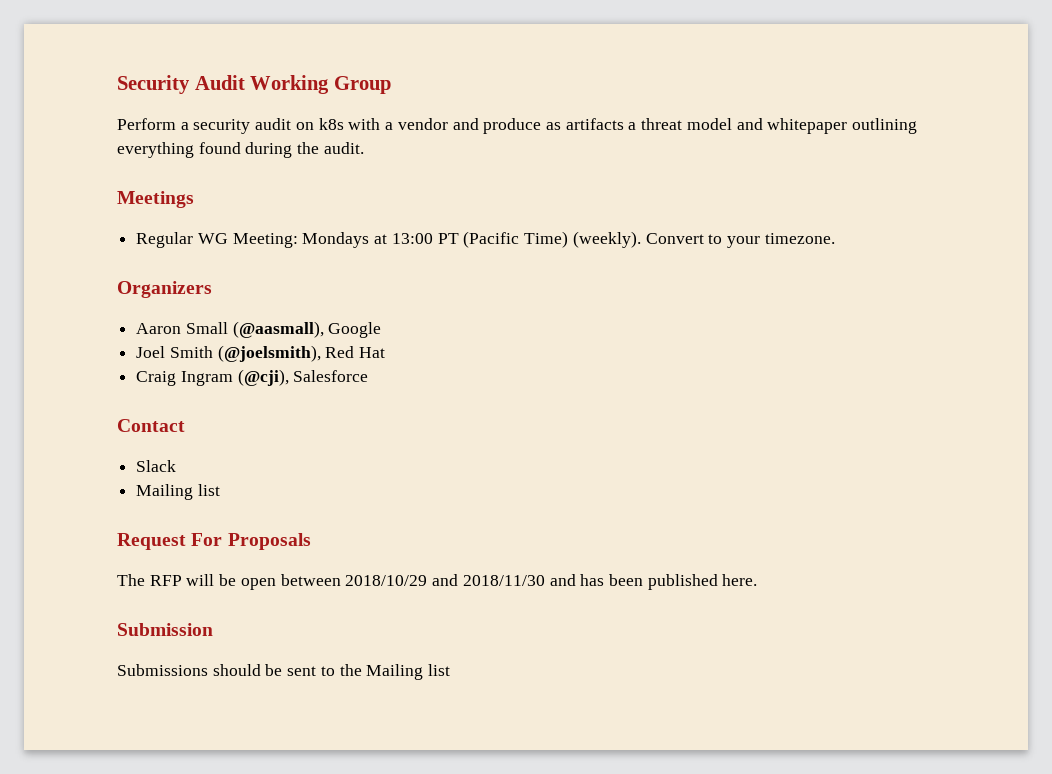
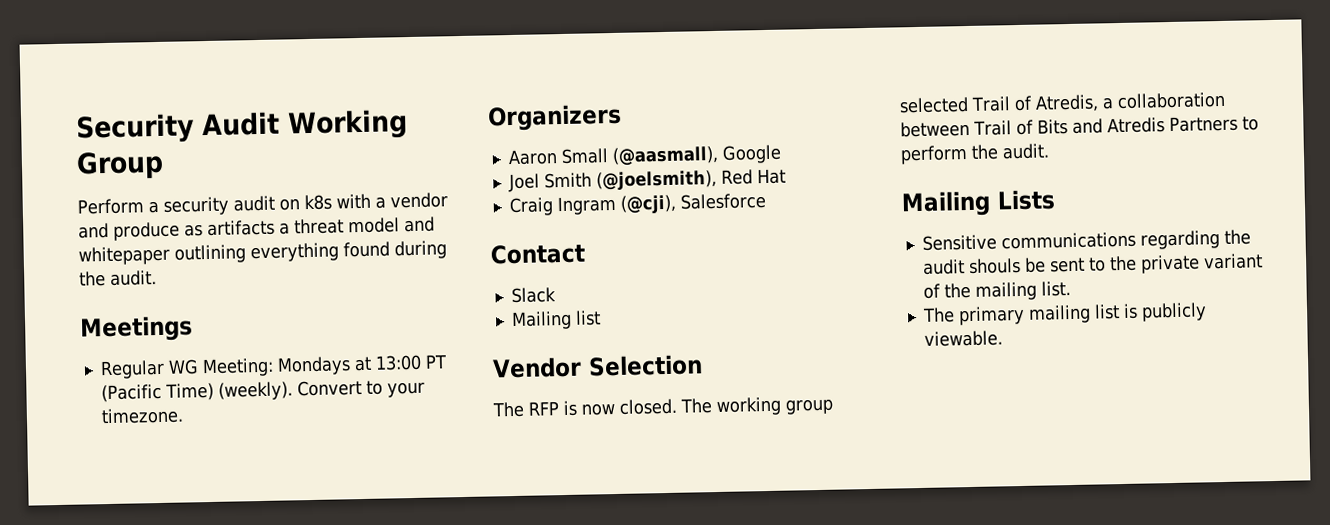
- Request For Proposals
+ Vendor Selection
- The RFP will be open between 2018/10/29 and 2018/11/30 and has been published here.
- Submission
- Submissions should be sent to the Mailing list
+ The RFP is now closed. The working group selected Trail of Atredis, a collaboration between Trail of Bits and Atredis Partners to perform the audit.
+ Mailing Lists
+ Sensitive communications regarding the audit shouls be sent to the private variant of the mailing list.
+ The primary mailing list is publicly viewable.

